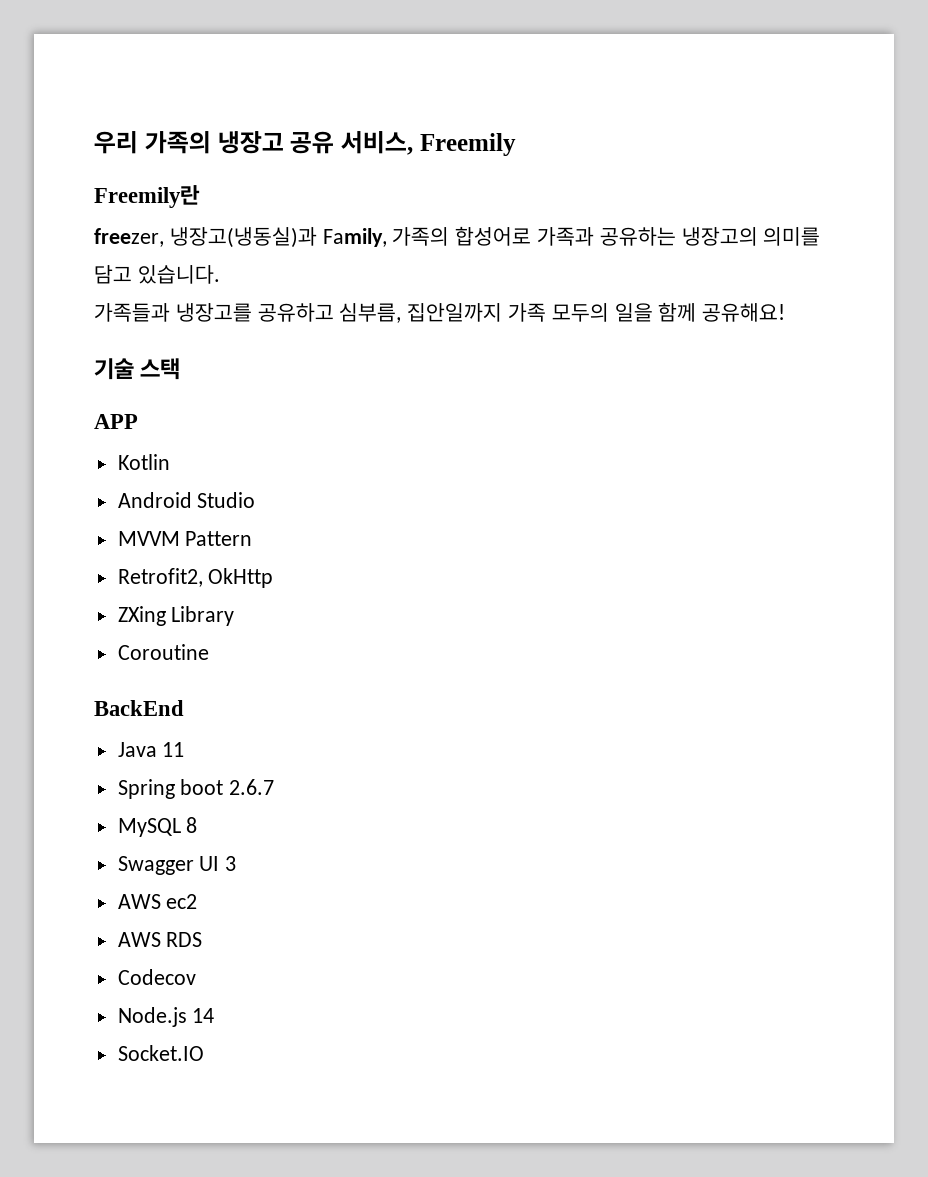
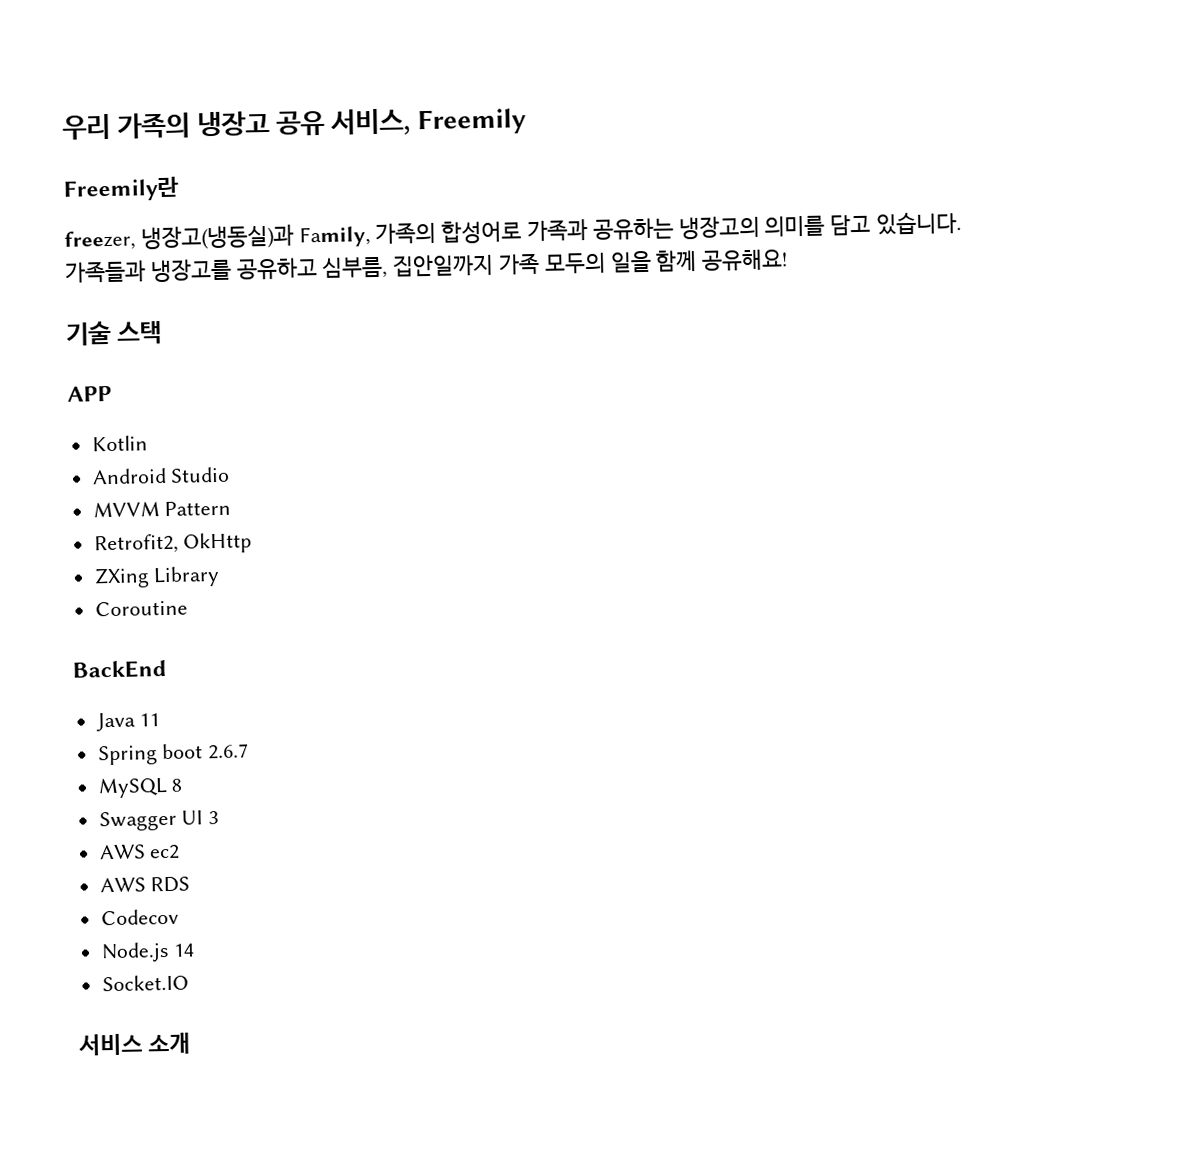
+ 서비스 소개

